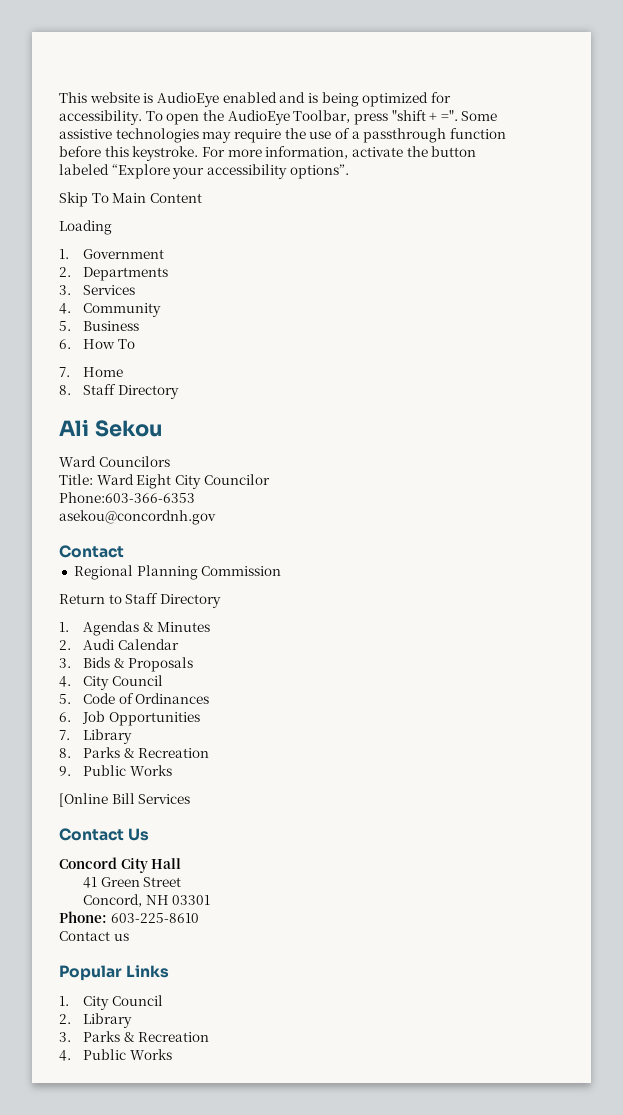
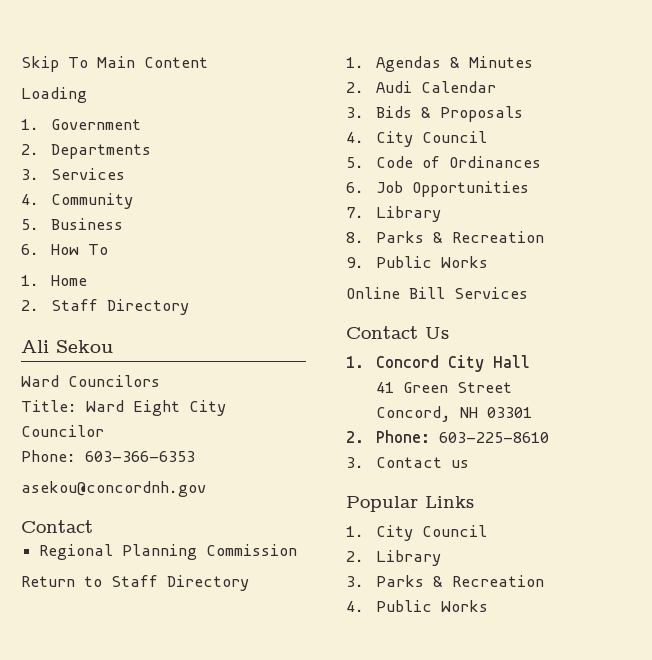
- This website is AudioEye enabled and is being optimized for accessibility. To open the AudioEye Toolbar, press "shift + =". Some assistive technologies may require the use of a passthrough function before this keystroke. For more information, activate the button labeled “Explore your accessibility options”.
- 7. Home
+ 1. Home
- 8. Staff Directory
+ 2. Staff Directory
- Phone:603-366-6353
+ Phone: 603-366-6353
- [Online Bill Services
+ Online Bill Services
- Concord City Hall
+ 1. Concord City Hall
- Phone: 603-225-8610
+ 2. Phone: 603-225-8610
- Contact us
+ 3. Contact us

